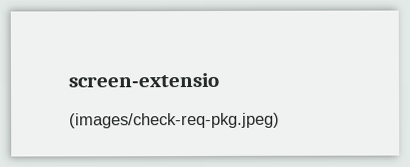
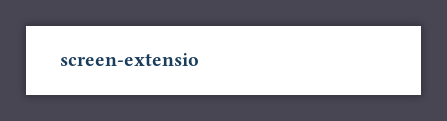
- (images/check-req-pkg.jpeg)

